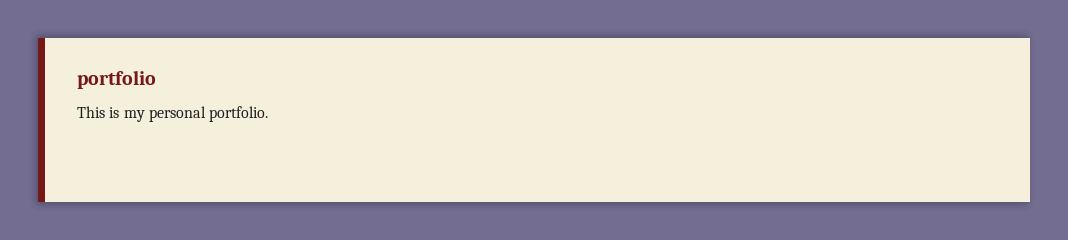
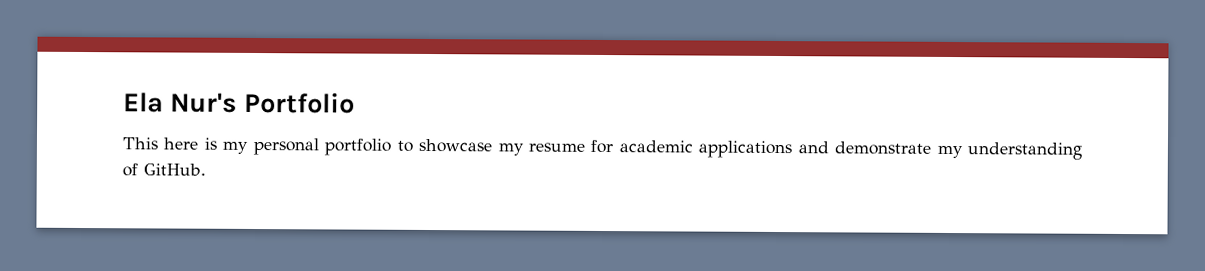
- portfolio
+ Ela Nur's Portfolio
- This is my personal portfolio.
+ This here is my personal portfolio to showcase my resume for academic applications and demonstrate my understanding of GitHub.

